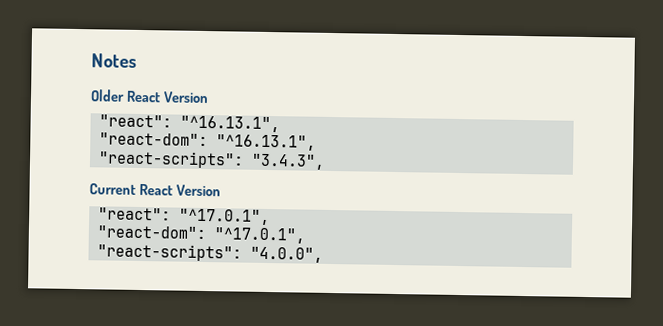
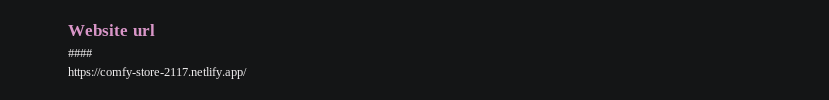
- Notes
- Older React Version
- "react": "^16.13.1",
- "react-dom": "^16.13.1",
- "react-scripts": "3.4.3",
- Current React Version
- "react": "^17.0.1",
- "react-dom": "^17.0.1",
- "react-scripts": "4.0.0",
+ Website url
+ ####
+ https://comfy-store-2117.netlify.app/

